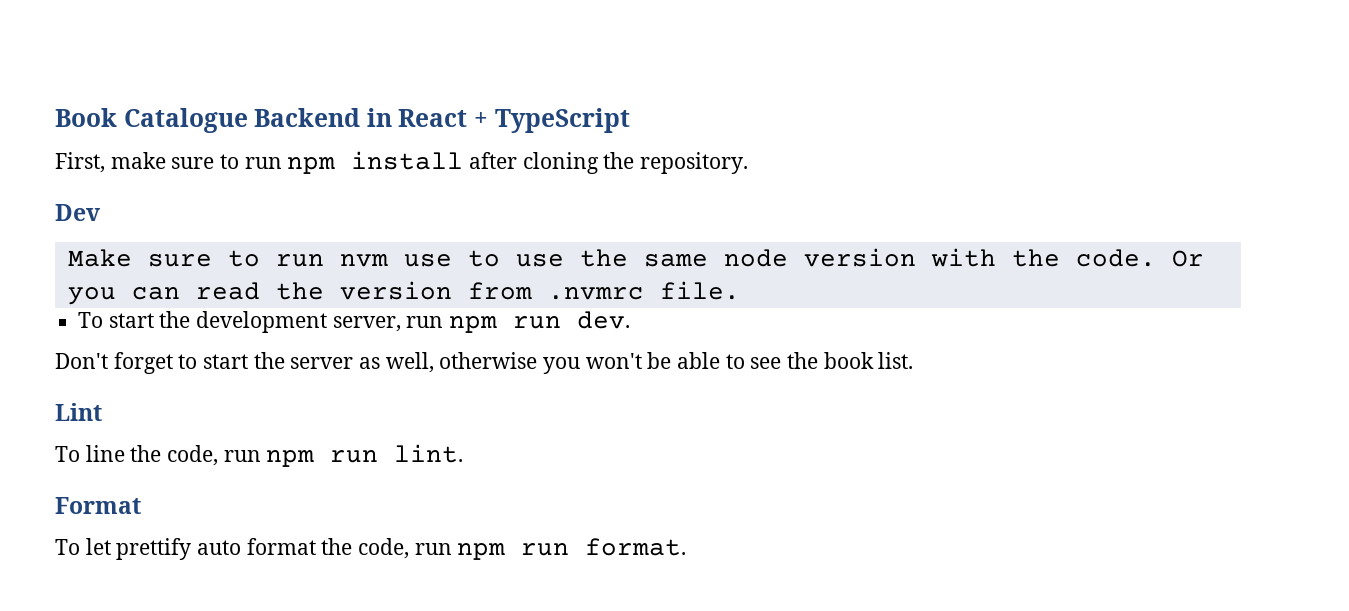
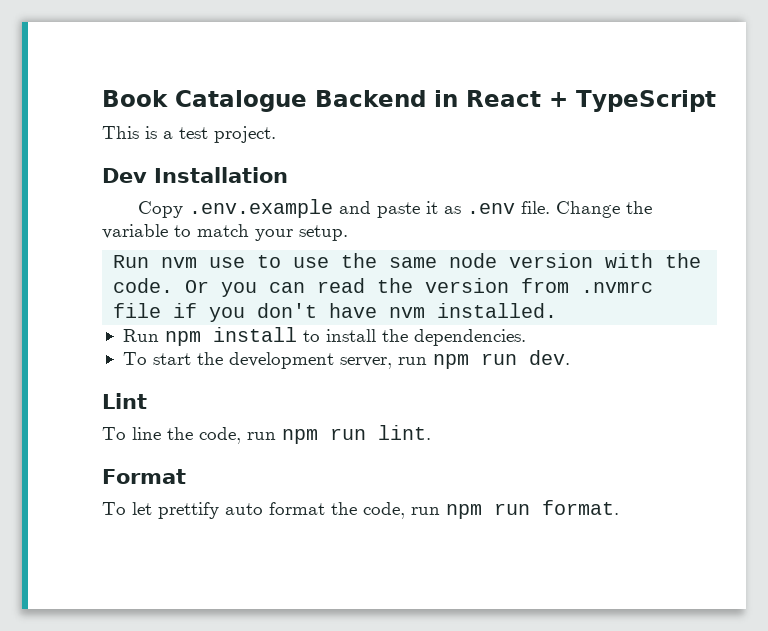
- First, make sure to run npm install after cloning the repository.
- Dev
- Make sure to run nvm use to use the same node version with the code.
+ This is a test project.
+ Dev Installation
+ Copy .env.example and paste it as .env file. Change the variable to match your setup.
+ Run nvm use to use the same node version with the code.
- Or you can read the version from .nvmrc file.
+ Or you can read the version from .nvmrc file if you don't have nvm installed.
+ Run npm install to install the dependencies.
- Don't forget to start the server as well, otherwise you won't be able to see the book list.

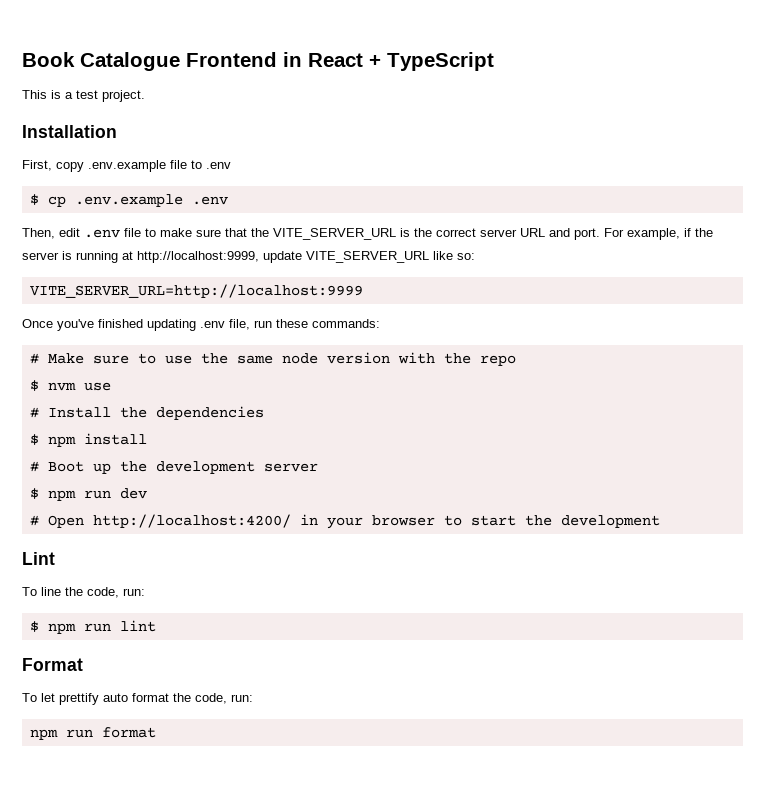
- Book Catalogue Backend in React + TypeScript
+ Book Catalogue Frontend in React + TypeScript
- Dev Installation
+ Installation
- Copy .env.example and paste it as .env file. Change the variable to match your setup.
- Run nvm use to use the same node version with the code. Or you can read the version from .nvmrc file if you don't have nvm installed.
- Run npm install to install the dependencies.
- To start the development server, run npm run dev.
+ First, copy .env.example file to .env
+ $ cp .env.example .env
+ Then, edit .env file to make sure that the VITE_SERVER_URL is the correct server URL and port. For example, if the server is running at http://localhost:9999, update VITE_SERVER_URL like so:
+ VITE_SERVER_URL=http://localhost:9999
+ Once you've finished updating .env file, run these commands:
+ # Make sure to use the same node version with the repo
+ $ nvm use
+ # Install the dependencies
+ $ npm install
+ # Boot up the development server
+ $ npm run dev
+ # Open http://localhost:4200/ in your browser to start the development
- To line the code, run npm run lint.
+ To line the code, run:
+ $ npm run lint
- To let prettify auto format the code, run npm run format.
+ To let prettify auto format the code, run:
+ npm run format

